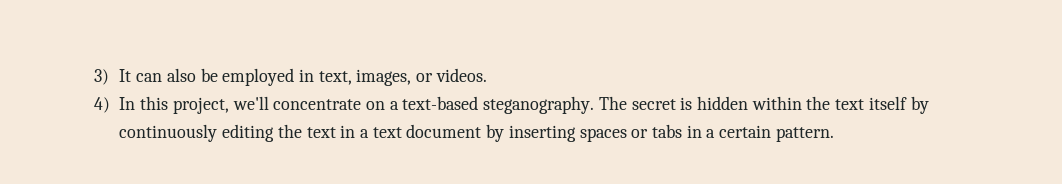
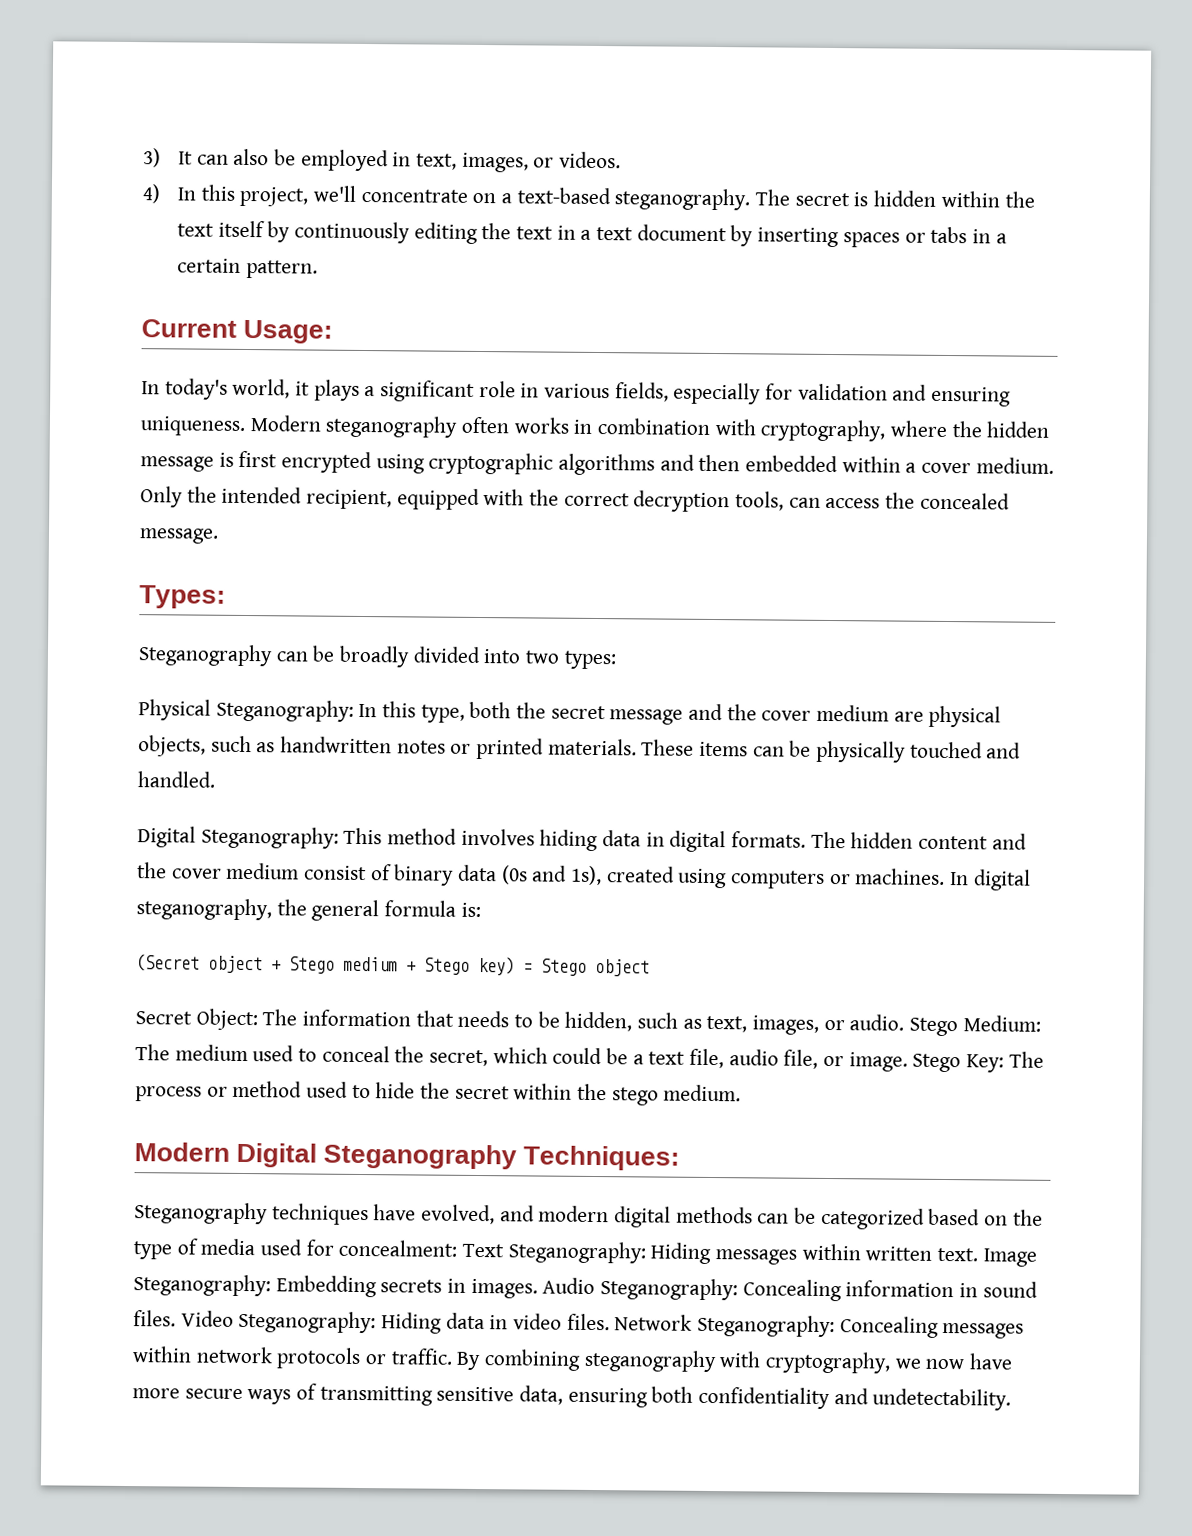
+ Current Usage:
+ In today's world, it plays a significant role in various fields, especially for validation and ensuring uniqueness. Modern steganography often works in combination with cryptography, where the hidden message is first encrypted using cryptographic algorithms and then embedded within a cover medium. Only the intended recipient, equipped with the correct decryption tools, can access the concealed message.
+ Types:
+ Steganography can be broadly divided into two types:
+ Physical Steganography: In this type, both the secret message and the cover medium are physical objects, such as handwritten notes or printed materials. These items can be physically touched and handled.
+ Digital Steganography: This method involves hiding data in digital formats. The hidden content and the cover medium consist of binary data (0s and 1s), created using computers or machines. In digital steganography, the general formula is:
+ (Secret object + Stego medium + Stego key) = Stego object
+ Secret Object: The information that needs to be hidden, such as text, images, or audio. Stego Medium: The medium used to conceal the secret, which could be a text file, audio file, or image. Stego Key: The process or method used to hide the secret within the stego medium.
+ Modern Digital Steganography Techniques:
+ Steganography techniques have evolved, and modern digital methods can be categorized based on the type of media used for concealment: Text Steganography: Hiding messages within written text. Image Steganography: Embedding secrets in images. Audio Steganography: Concealing information in sound files. Video Steganography: Hiding data in video files. Network Steganography: Concealing messages within network protocols or traffic. By combining steganography with cryptography, we now have more secure ways of transmitting sensitive data, ensuring both confidentiality and undetectability.

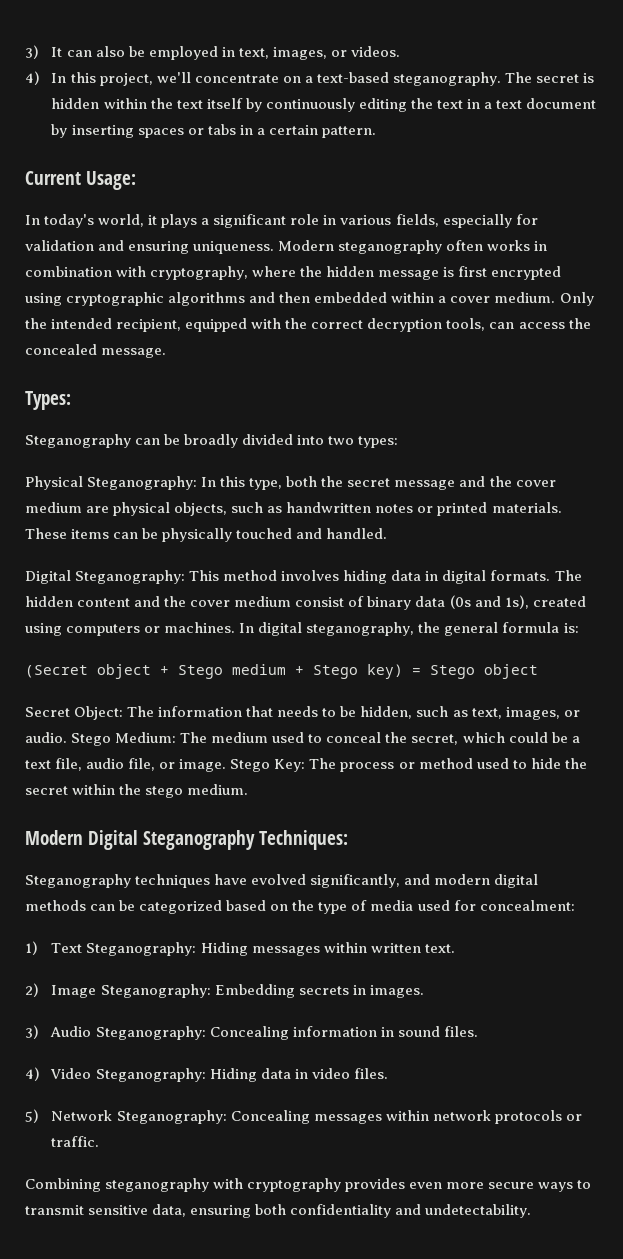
- Steganography techniques have evolved, and modern digital methods can be categorized based on the type of media used for concealment: Text Steganography:
+ Steganography techniques have evolved significantly, and modern digital methods can be categorized based on the type of media used for concealment:
+ 1) Text Steganography:
- Hiding messages within written text. Image Steganography:
+ Hiding messages within written text.
+ 2) Image Steganography:
- Embedding secrets in images. Audio Steganography:
+ Embedding secrets in images.
+ 3) Audio Steganography:
- Concealing information in sound files. Video Steganography:
+ Concealing information in sound files.
+ 4) Video Steganography:
- Hiding data in video files. Network Steganography:
+ Hiding data in video files.
+ 5) Network Steganography:
- Concealing messages within network protocols or traffic. By combining steganography with cryptography, we now have more secure ways of transmitting sensitive data, ensuring both confidentiality and undetectability.
+ Concealing messages within network protocols or traffic.
+ Combining steganography with cryptography provides even more secure ways to transmit sensitive data, ensuring both confidentiality and undetectability.

